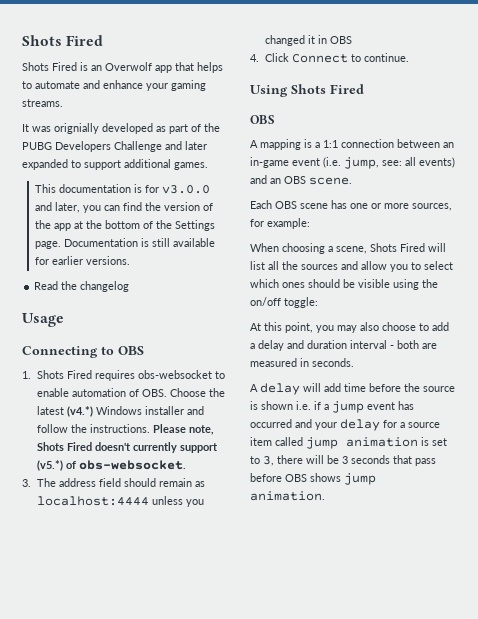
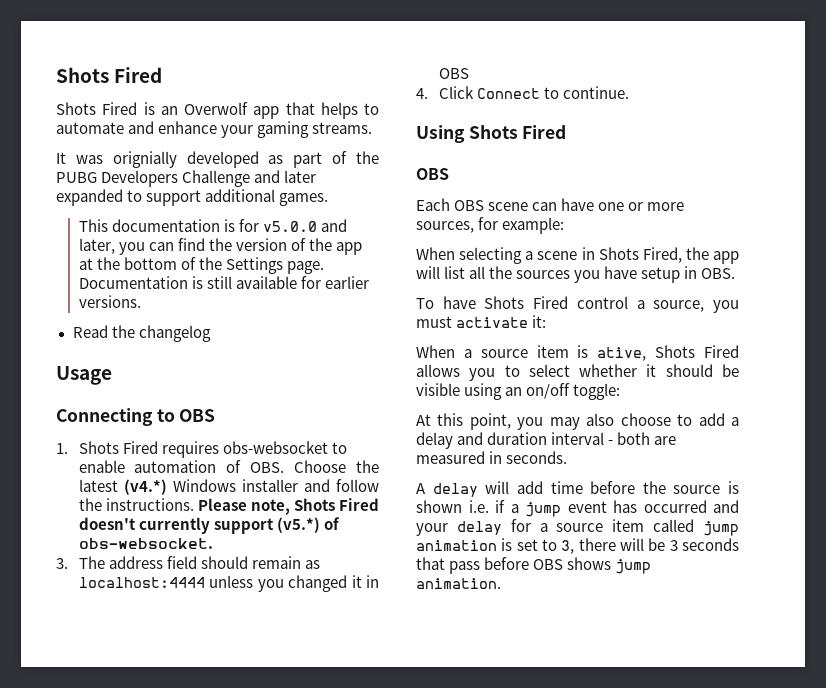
- This documentation is for v3.0.0 and later, you can find the version of the app at the bottom of the Settings page.
+ This documentation is for v5.0.0 and later, you can find the version of the app at the bottom of the Settings page.
- A mapping is a 1:1 connection between an in-game event (i.e. jump, see: all events) and an OBS scene.
- Each OBS scene has one or more sources, for example:
+ Each OBS scene can have one or more sources, for example:
- When choosing a scene, Shots Fired will list all the sources and allow you to select which ones should be visible using the on/off toggle:
+ When selecting a scene in Shots Fired, the app will list all the sources you have setup in OBS.
+ To have Shots Fired control a source, you must activate it:
+ When a source item is ative, Shots Fired allows you to select whether it should be visible using an on/off toggle:

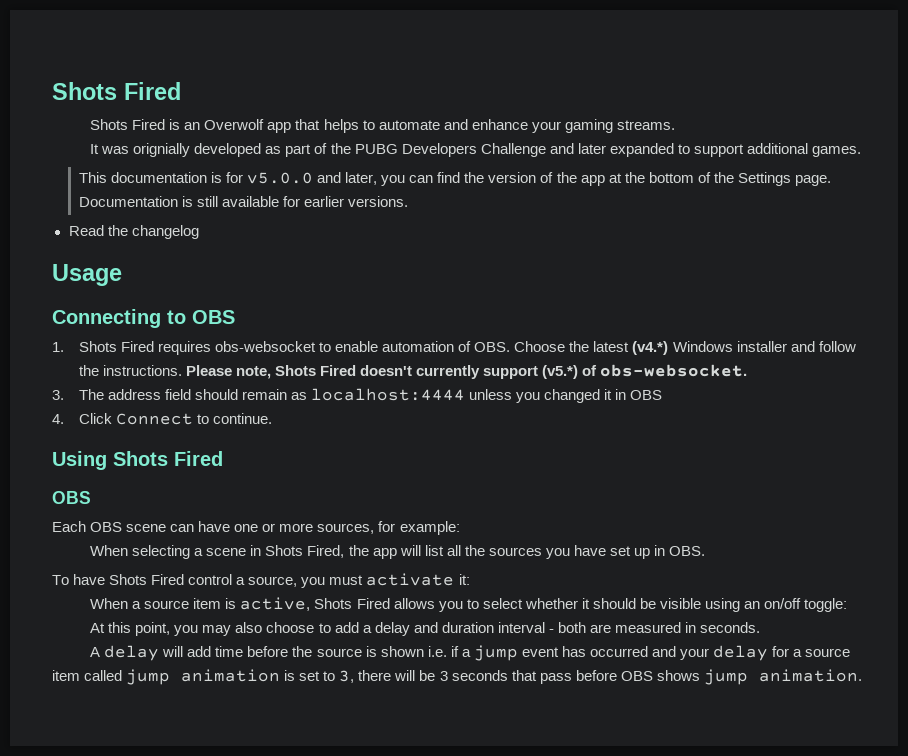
- When selecting a scene in Shots Fired, the app will list all the sources you have setup in OBS.
+ When selecting a scene in Shots Fired, the app will list all the sources you have set up in OBS.
- When a source item is ative, Shots Fired allows you to select whether it should be visible using an on/off toggle:
+ When a source item is active, Shots Fired allows you to select whether it should be visible using an on/off toggle:

